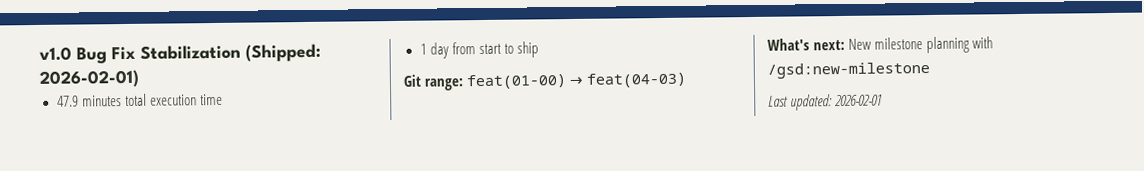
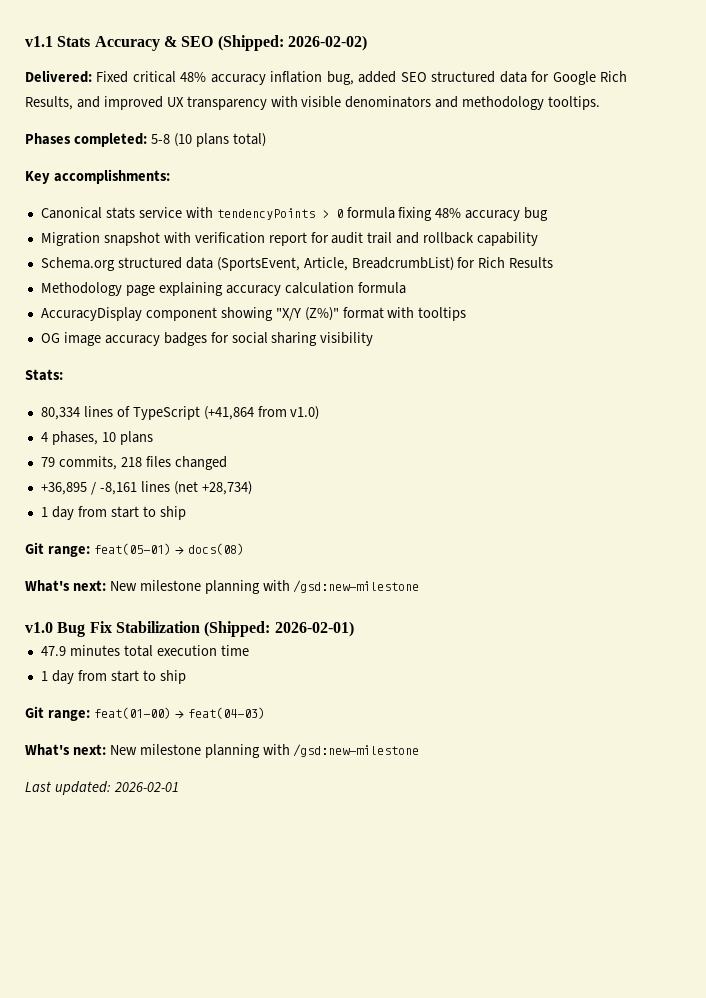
+ v1.1 Stats Accuracy & SEO (Shipped: 2026-02-02)
+ Delivered: Fixed critical 48% accuracy inflation bug, added SEO structured data for Google Rich Results, and improved UX transparency with visible denominators and methodology tooltips.
+ Phases completed: 5-8 (10 plans total)
+ Key accomplishments:
+ Canonical stats service with tendencyPoints > 0 formula fixing 48% accuracy bug
+ Migration snapshot with verification report for audit trail and rollback capability
+ Schema.org structured data (SportsEvent, Article, BreadcrumbList) for Rich Results
+ Methodology page explaining accuracy calculation formula
+ AccuracyDisplay component showing "X/Y (Z%)" format with tooltips
+ OG image accuracy badges for social sharing visibility
+ Stats:
+ 80,334 lines of TypeScript (+41,864 from v1.0)
+ 4 phases, 10 plans
+ 79 commits, 218 files changed
+ +36,895 / -8,161 lines (net +28,734)
+ 1 day from start to ship
+ Git range: feat(05-01) → docs(08)
+ What's next: New milestone planning with /gsd:new-milestone

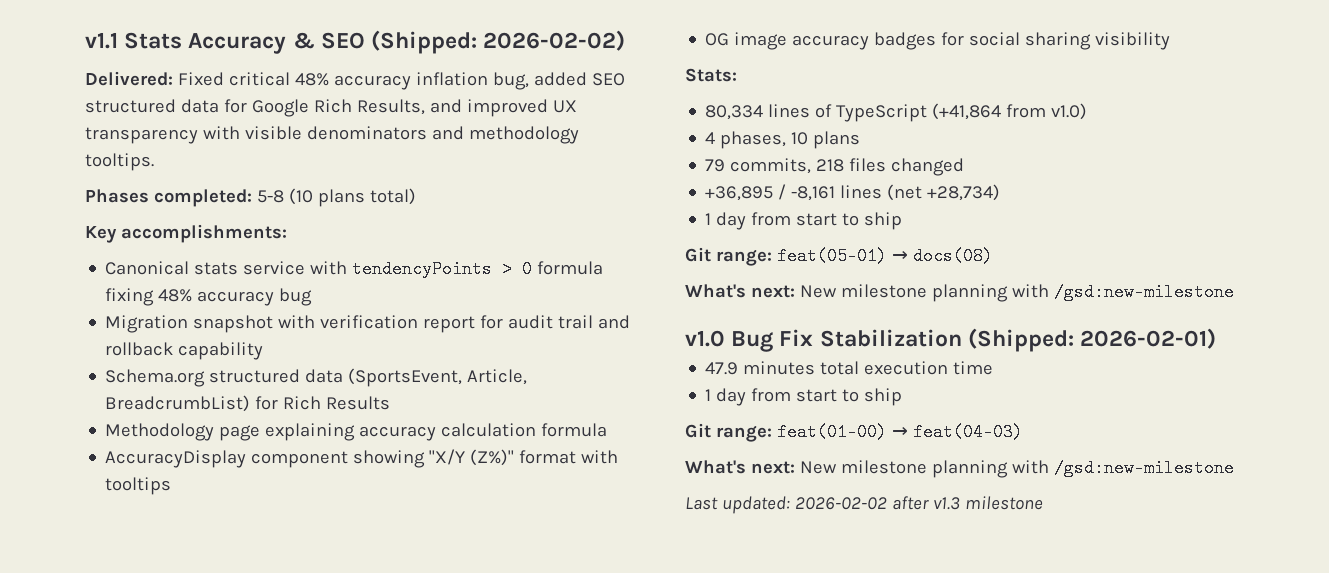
- Last updated: 2026-02-01
+ Last updated: 2026-02-02 after v1.3 milestone

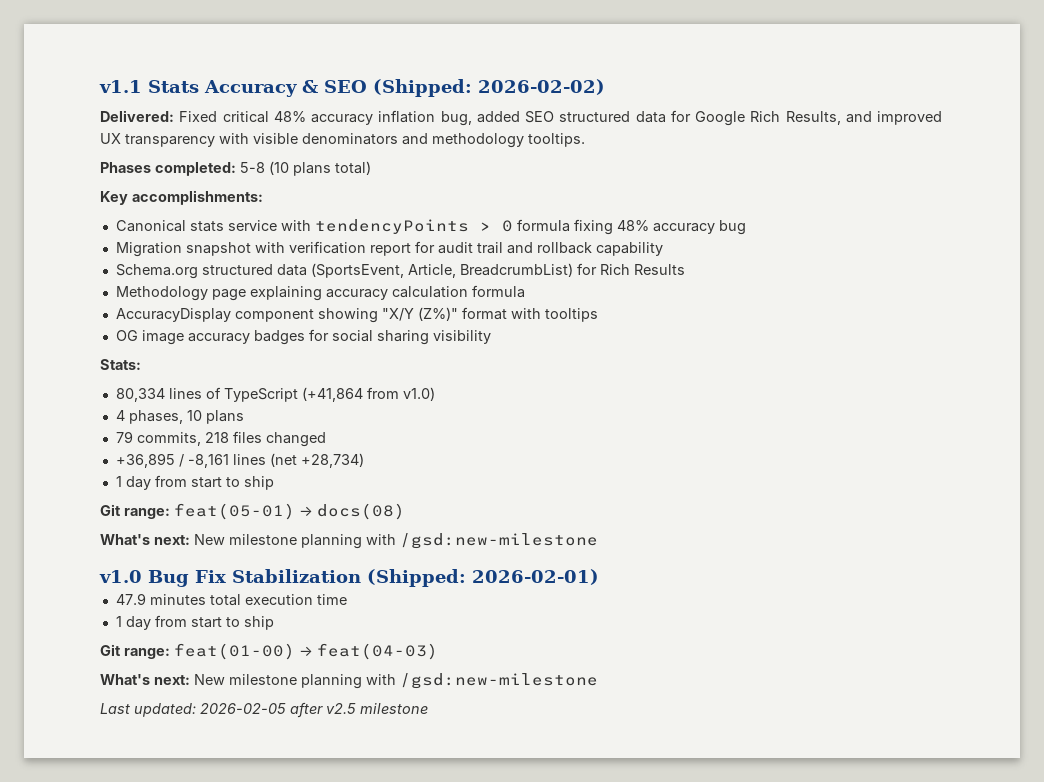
- Last updated: 2026-02-02 after v1.3 milestone
+ Last updated: 2026-02-05 after v2.5 milestone

